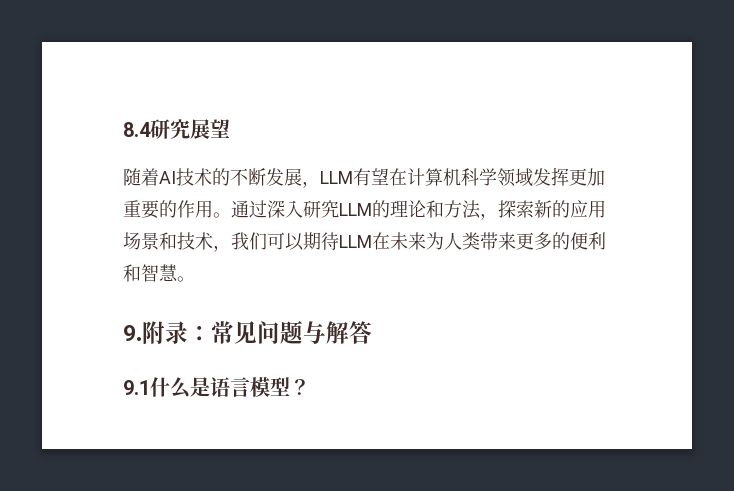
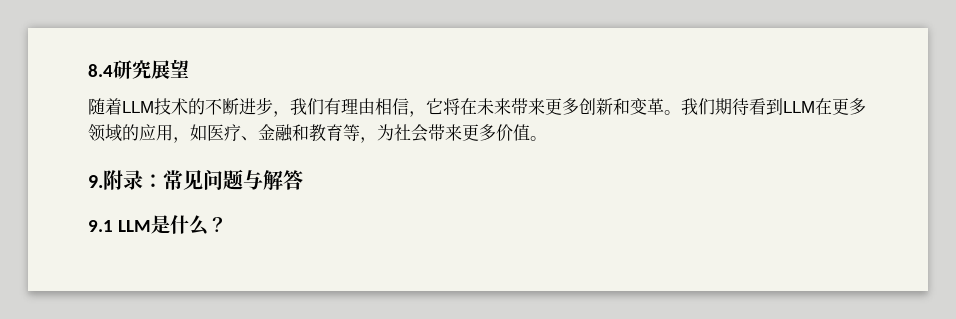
- 随着AI技术的不断发展，LLM有望在计算机科学领域发挥更加重要的作用。通过深入研究LLM的理论和方法，探索新的应用场景和技术，我们可以期待LLM在未来为人类带来更多的便利和智慧。
+ 随着LLM技术的不断进步，我们有理由相信，它将在未来带来更多创新和变革。我们期待看到LLM在更多领域的应用，如医疗、金融和教育等，为社会带来更多价值。
- 9.1什么是语言模型？
+ 9.1 LLM是什么？

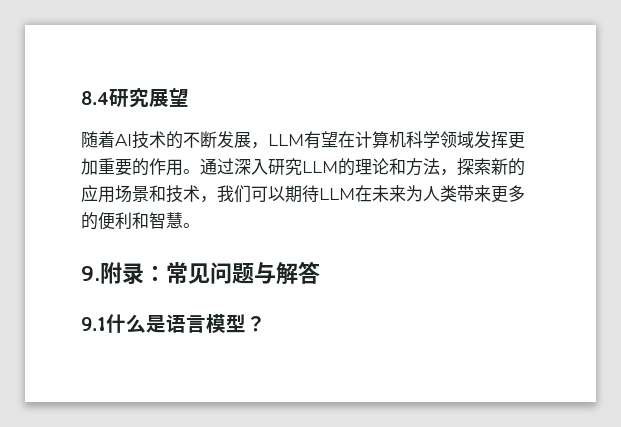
- 随着LLM技术的不断进步，我们有理由相信，它将在未来带来更多创新和变革。我们期待看到LLM在更多领域的应用，如医疗、金融和教育等，为社会带来更多价值。
+ 随着AI技术的不断发展，LLM有望在计算机科学领域发挥更加重要的作用。通过深入研究LLM的理论和方法，探索新的应用场景和技术，我们可以期待LLM在未来为人类带来更多的便利和智慧。
- 9.1 LLM是什么？
+ 9.1什么是语言模型？

